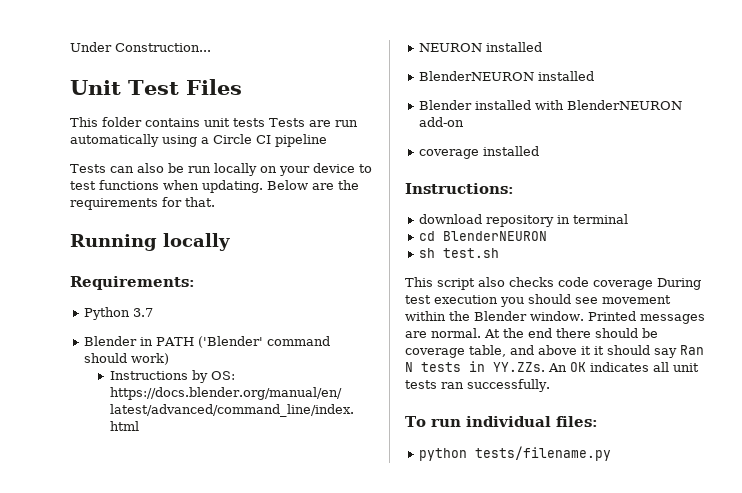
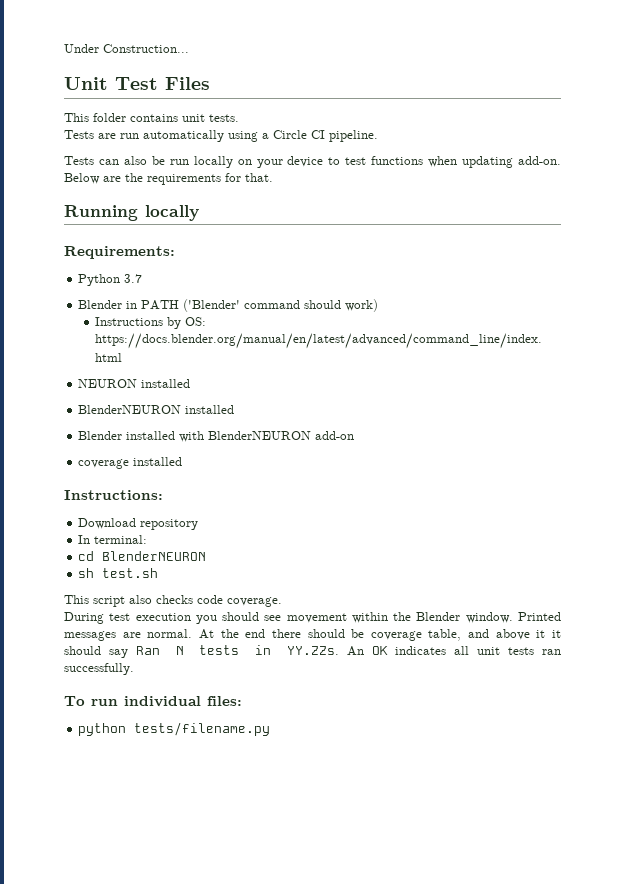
- This folder contains unit tests Tests are run automatically using a Circle CI pipeline
+ This folder contains unit tests.
+ Tests are run automatically using a Circle CI pipeline.
- Tests can also be run locally on your device to test functions when updating.
+ Tests can also be run locally on your device to test functions when updating add-on.
- download repository in terminal
+ Download repository
+ In terminal:
- This script also checks code coverage During test execution you should see movement within the Blender window.
+ This script also checks code coverage.
+ During test execution you should see movement within the Blender window.

